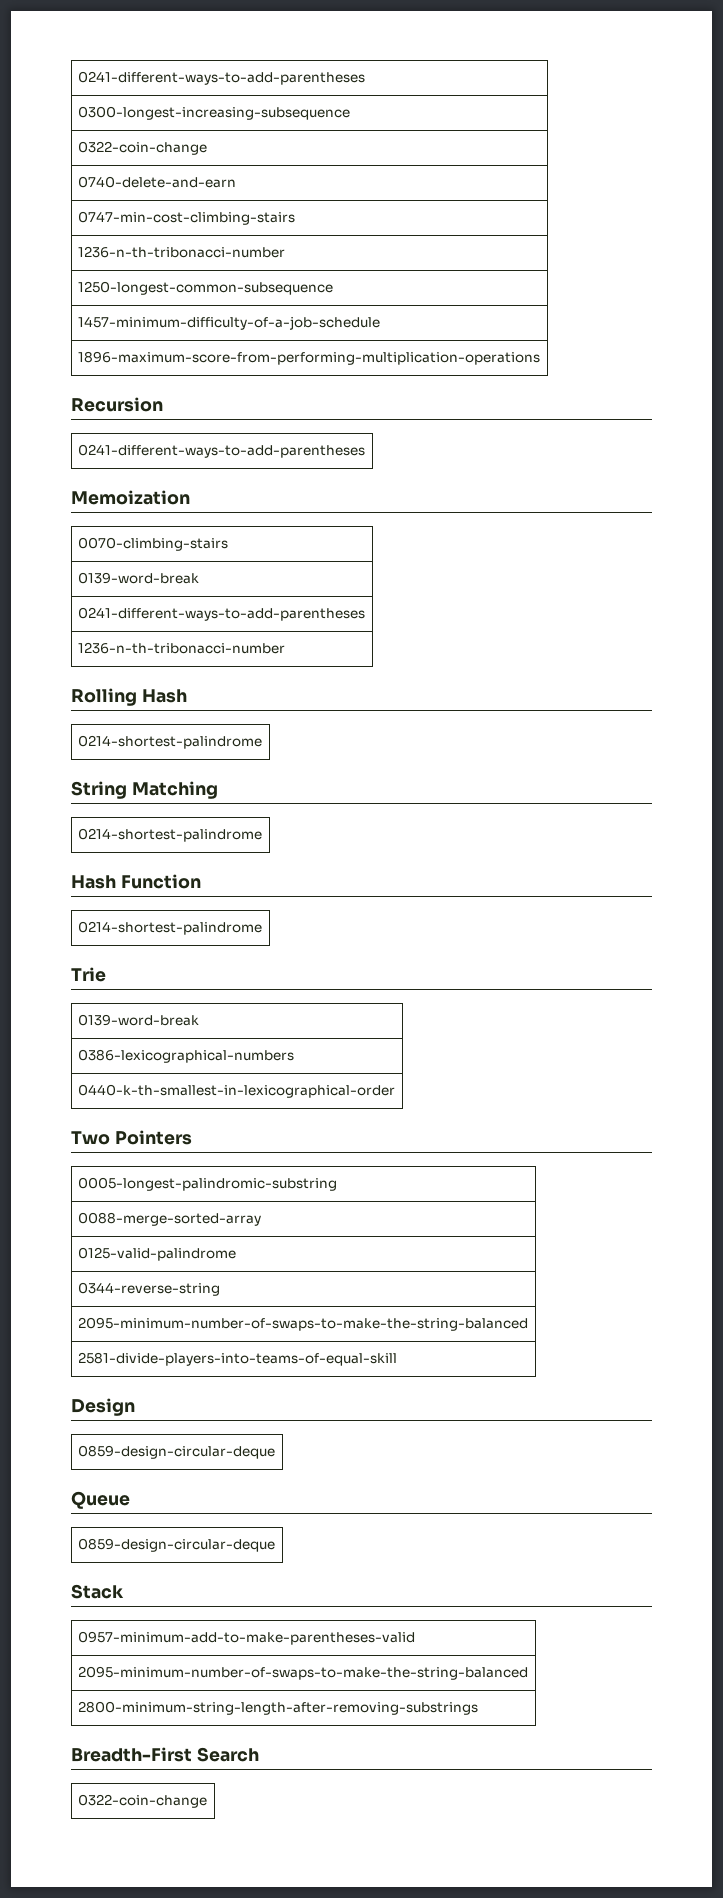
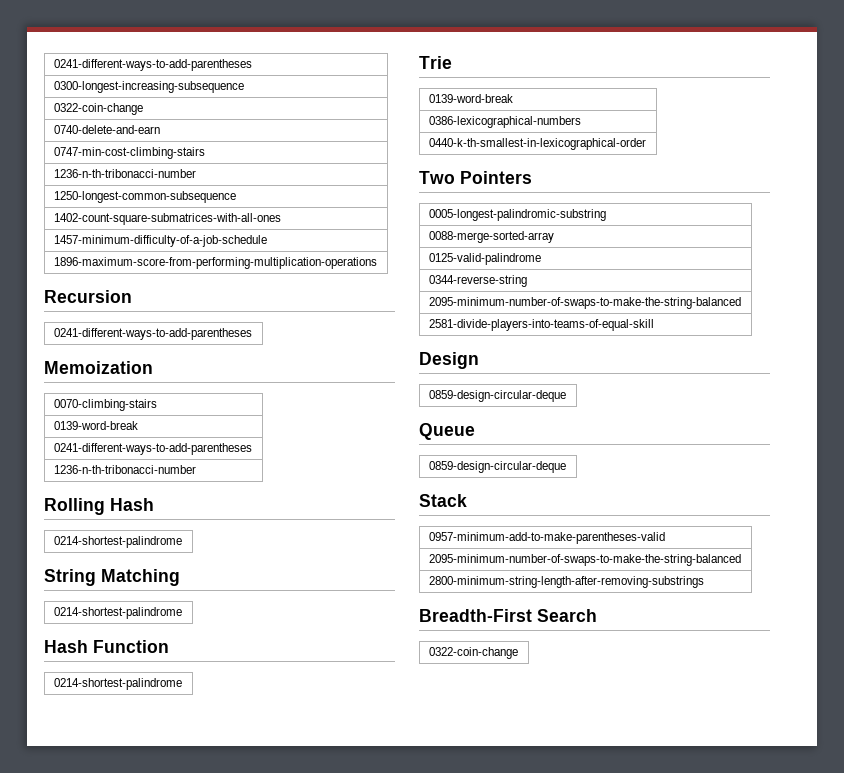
+ 1402-count-square-submatrices-with-all-ones

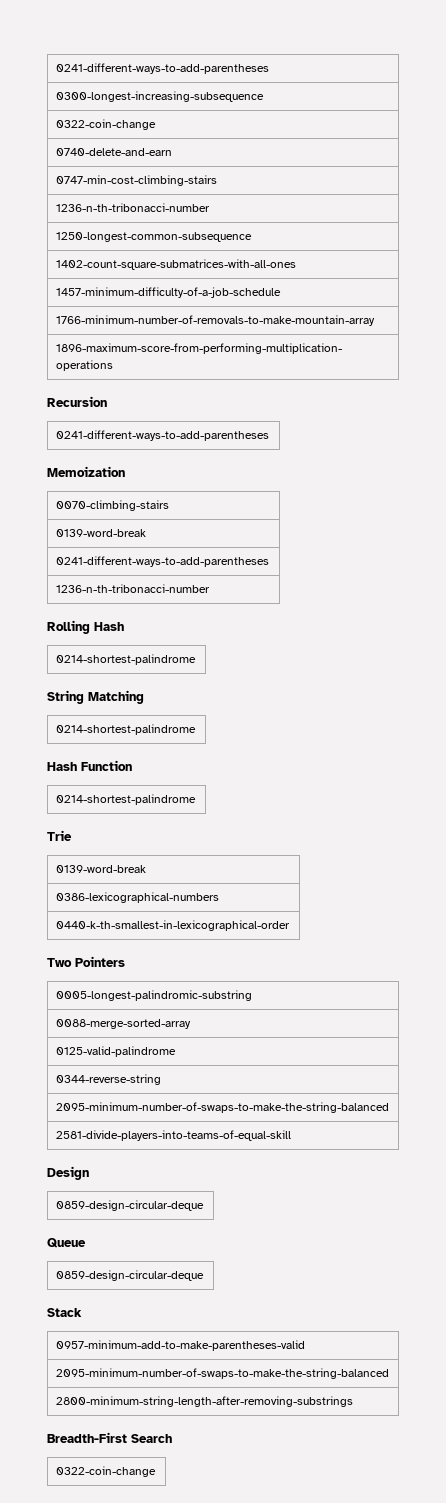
+ 1766-minimum-number-of-removals-to-make-mountain-array

